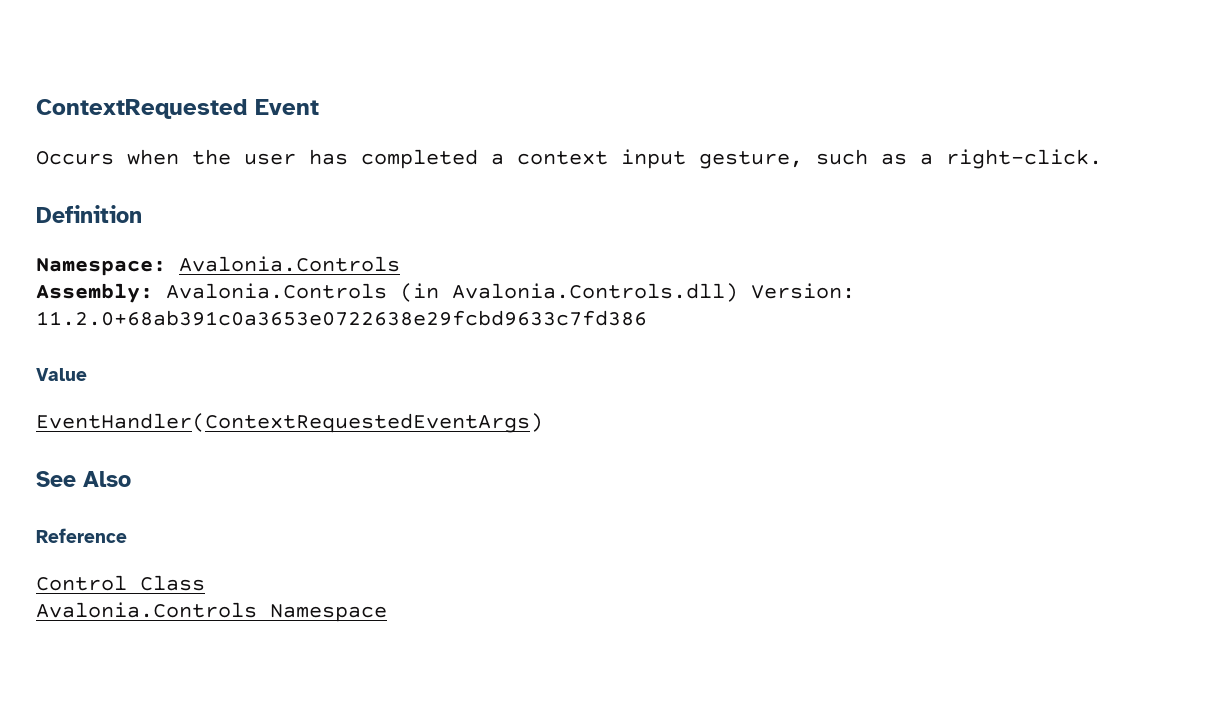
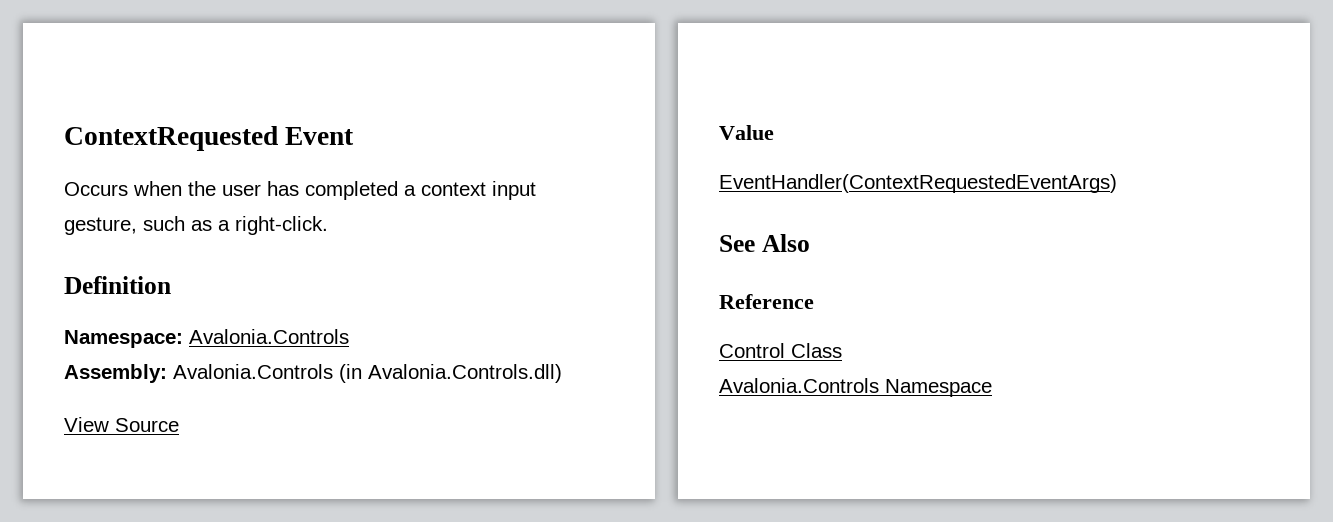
- Assembly: Avalonia.Controls (in Avalonia.Controls.dll) Version: 11.2.0+68ab391c0a3653e0722638e29fcbd9633c7fd386
+ Assembly: Avalonia.Controls (in Avalonia.Controls.dll)
+ View Source

